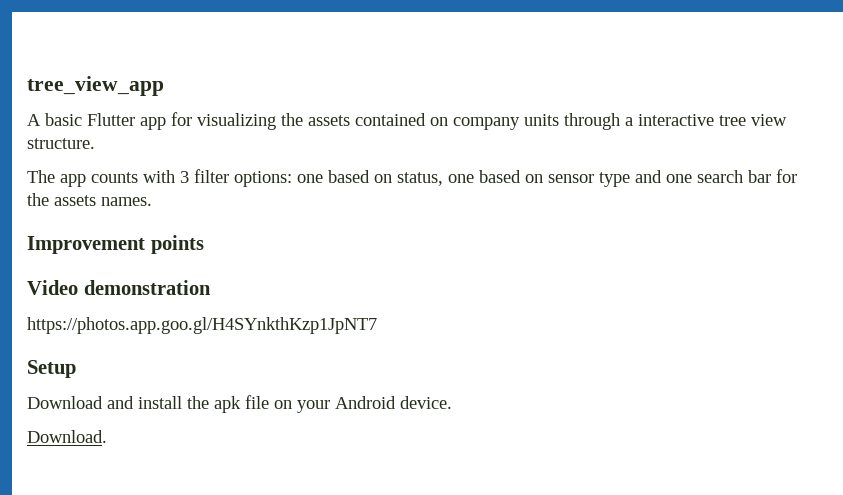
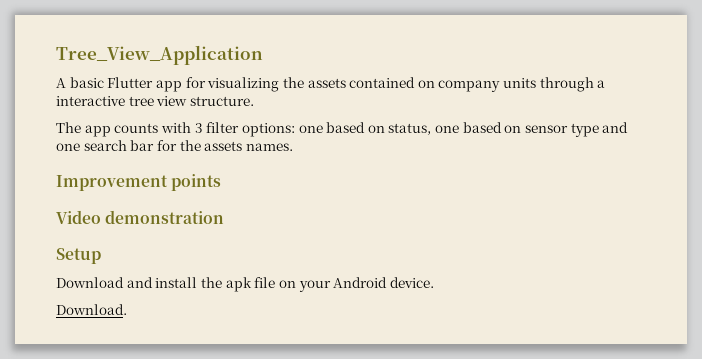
- tree_view_app
+ Tree_View_Application
- https://photos.app.goo.gl/H4SYnkthKzp1JpNT7

